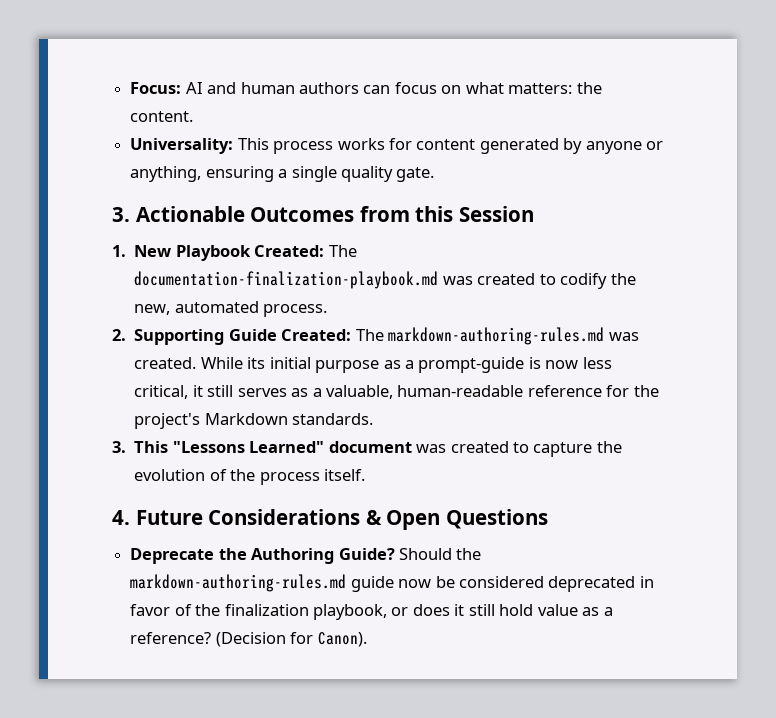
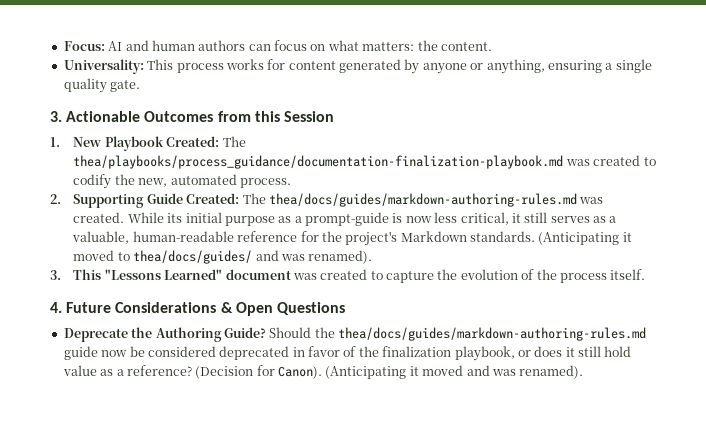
- 1. New Playbook Created: The documentation-finalization-playbook.md was created to codify the new, automated process.
+ 1. New Playbook Created: The thea/playbooks/process_guidance/documentation-finalization-playbook.md was created to codify the new, automated process.
- 2. Supporting Guide Created: The markdown-authoring-rules.md was created.
+ 2. Supporting Guide Created: The thea/docs/guides/markdown-authoring-rules.md was created.
+ (Anticipating it moved to thea/docs/guides/ and was renamed).
- Should the markdown-authoring-rules.md guide now be considered deprecated in favor of the finalization playbook, or does it still hold value as a reference?
+ Should the thea/docs/guides/markdown-authoring-rules.md guide now be considered deprecated in favor of the finalization playbook, or does it still hold value as a reference?
+ (Anticipating it moved and was renamed).

